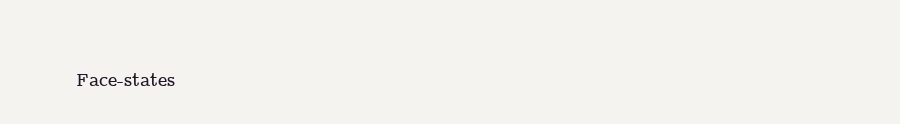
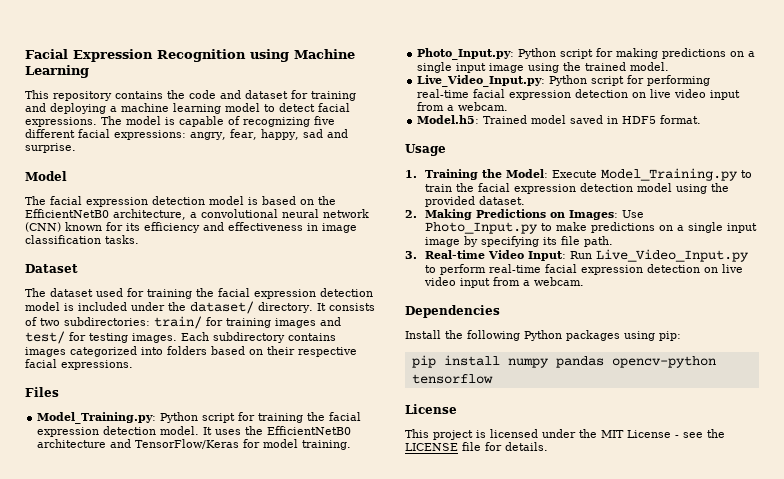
- Face-states
+ Facial Expression Recognition using Machine Learning
+ This repository contains the code and dataset for training and deploying a machine learning model to detect facial expressions. The model is capable of recognizing five different facial expressions: angry, fear, happy, sad and surprise.
+ Model
+ The facial expression detection model is based on the EfficientNetB0 architecture, a convolutional neural network (CNN) known for its efficiency and effectiveness in image classification tasks.
+ Dataset
+ The dataset used for training the facial expression detection model is included under the dataset/ directory. It consists of two subdirectories: train/ for training images and test/ for testing images. Each subdirectory contains images categorized into folders based on their respective facial expressions.
+ Files
+ Model_Training.py: Python script for training the facial expression detection model. It uses the EfficientNetB0 architecture and TensorFlow/Keras for model training.
+ Photo_Input.py: Python script for making predictions on a single input image using the trained model.
+ Live_Video_Input.py: Python script for performing real-time facial expression detection on live video input from a webcam.
+ Model.h5: Trained model saved in HDF5 format.
+ Usage
+ 1. Training the Model: Execute Model_Training.py to train the facial expression detection model using the provided dataset.
+ 2. Making Predictions on Images: Use Photo_Input.py to make predictions on a single input image by specifying its file path.
+ 3. Real-time Video Input: Run Live_Video_Input.py to perform real-time facial expression detection on live video input from a webcam.
+ Dependencies
+ Install the following Python packages using pip:
+ pip install numpy pandas opencv-python tensorflow
+ License
+ This project is licensed under the MIT License - see the LICENSE file for details.

